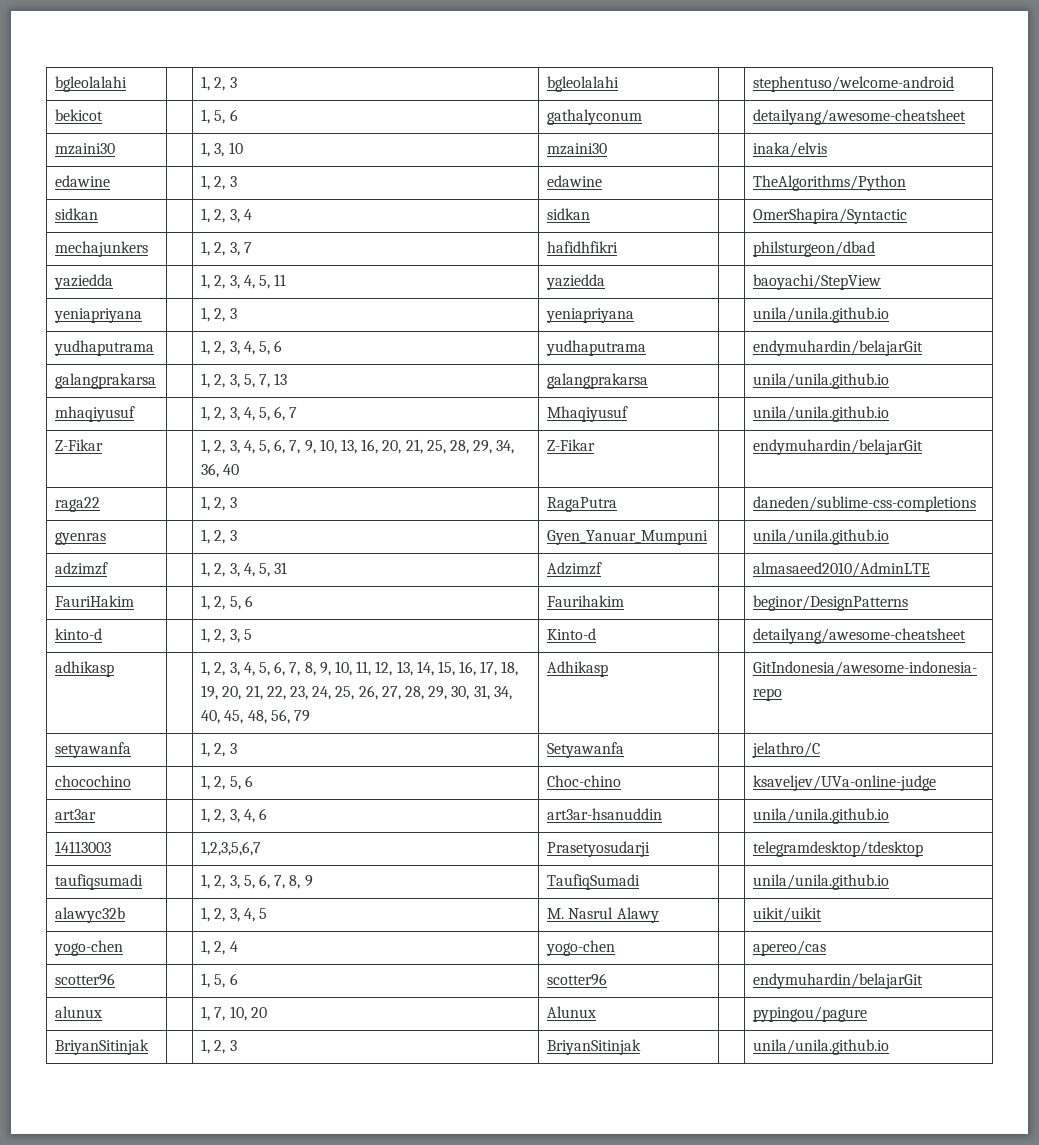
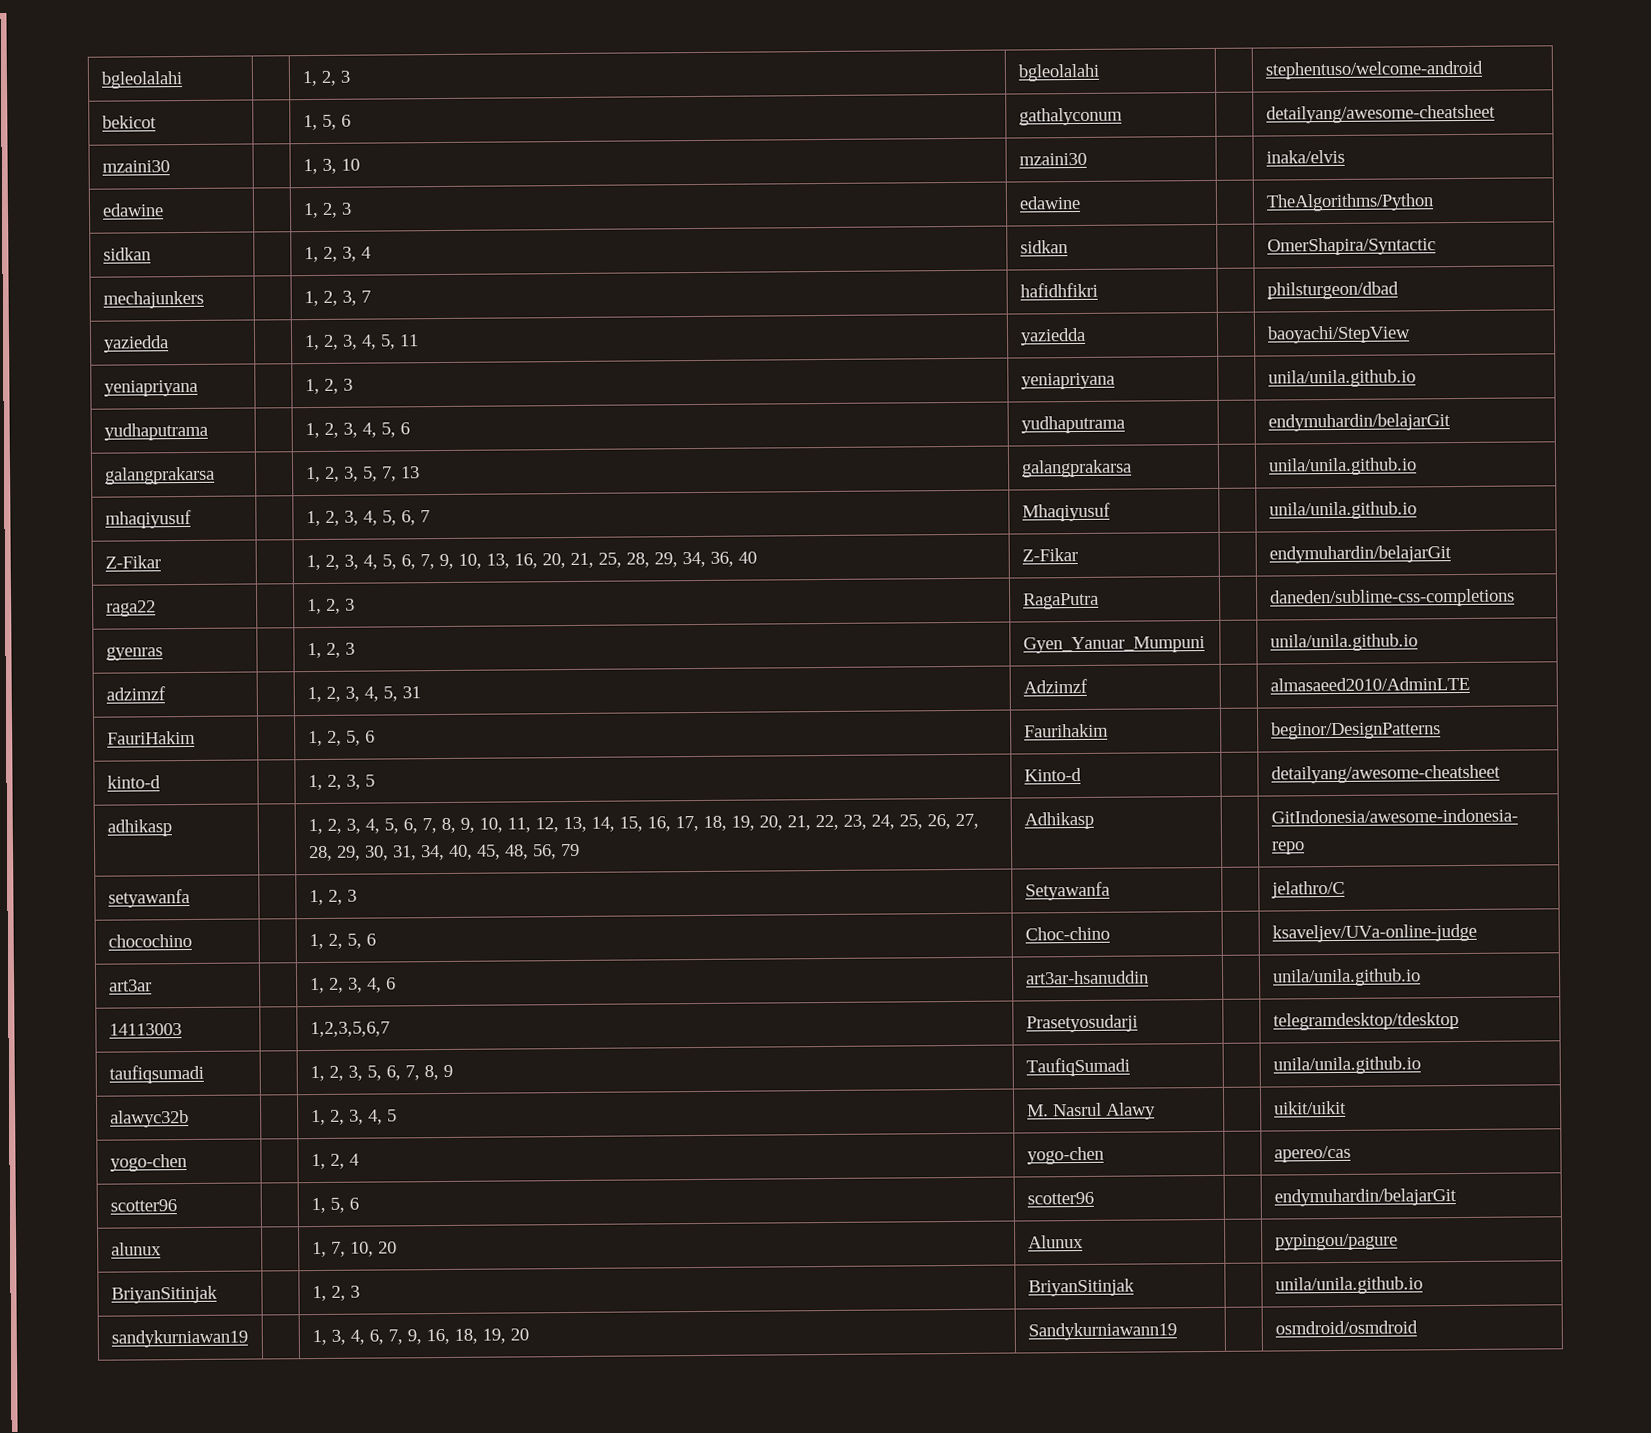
+ sandykurniawan19 | | 1, 3, 4, 6, 7, 9, 16, 18, 19, 20 | Sandykurniawann19 | | osmdroid/osmdroid

